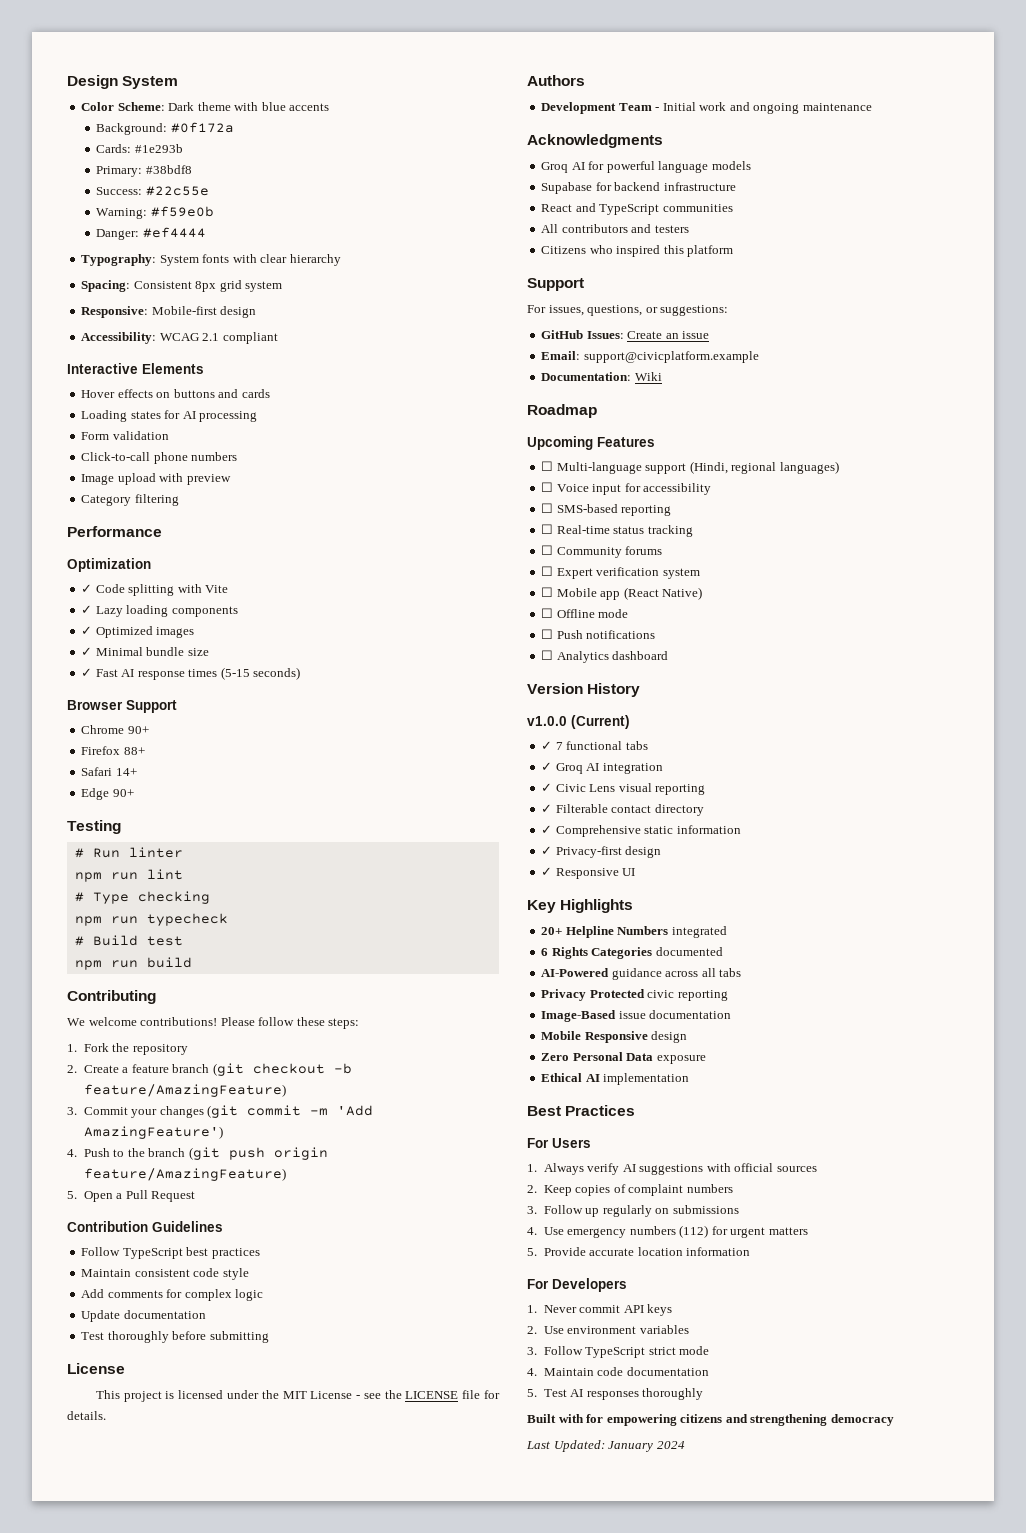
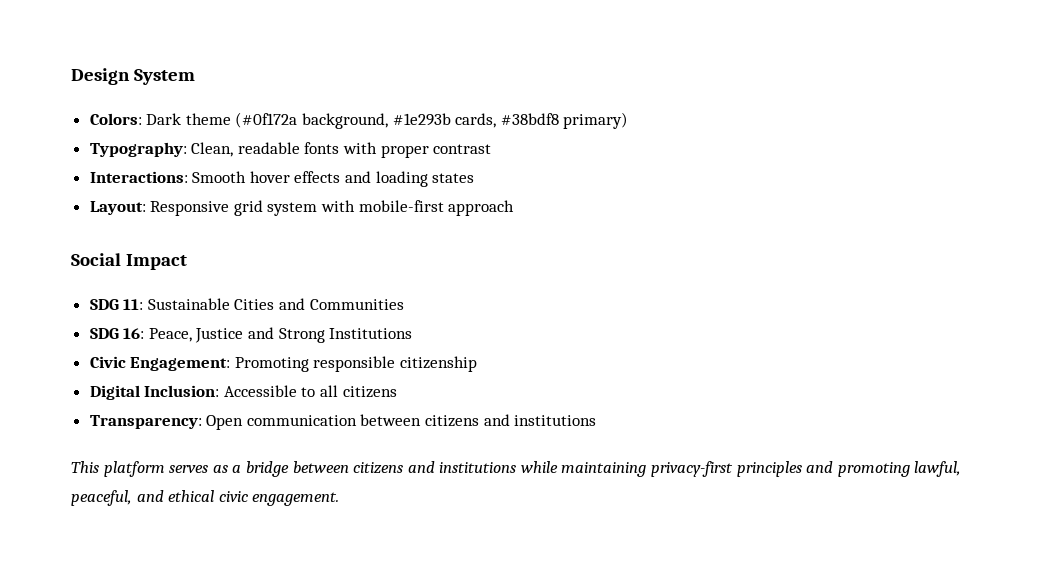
- Color Scheme: Dark theme with blue accents
- Background: #0f172a
- Cards: #1e293b
- Primary: #38bdf8
- Success: #22c55e
- Warning: #f59e0b
- Danger: #ef4444
- Typography: System fonts with clear hierarchy
- Spacing: Consistent 8px grid system
- Responsive: Mobile-first design
- Accessibility: WCAG 2.1 compliant
- Interactive Elements
- Hover effects on buttons and cards
- Loading states for AI processing
- Form validation
- Click-to-call phone numbers
- Image upload with preview
- Category filtering
- Performance
- Optimization
- ✓ Code splitting with Vite
- ✓ Lazy loading components
- ✓ Optimized images
- ✓ Minimal bundle size
- ✓ Fast AI response times (5-15 seconds)
- Browser Support
- Chrome 90+
- Firefox 88+
- Safari 14+
- Edge 90+
- Testing
- # Run linter
- npm run lint
- # Type checking
- npm run typecheck
- # Build test
- npm run build
- Contributing
- We welcome contributions! Please follow these steps:
- 1. Fork the repository
- 2. Create a feature branch (git checkout -b feature/AmazingFeature)
- 3. Commit your changes (git commit -m 'Add AmazingFeature')
- 4. Push to the branch (git push origin feature/AmazingFeature)
- 5. Open a Pull Request
- Contribution Guidelines
- Follow TypeScript best practices
- Maintain consistent code style
- Add comments for complex logic
- Update documentation
- Test thoroughly before submitting
- License
- This project is licensed under the MIT License - see the LICENSE file for details.
- Authors
- Development Team - Initial work and ongoing maintenance
- Acknowledgments
- Groq AI for powerful language models
- Supabase for backend infrastructure
- React and TypeScript communities
- All contributors and testers
- Citizens who inspired this platform
- Support
- For issues, questions, or suggestions:
- GitHub Issues: Create an issue
- Email: support@civicplatform.example
- Documentation: Wiki
- Roadmap
- Upcoming Features
- ☐ Multi-language support (Hindi, regional languages)
- ☐ Voice input for accessibility
- ☐ SMS-based reporting
- ☐ Real-time status tracking
- ☐ Community forums
- ☐ Expert verification system
- ☐ Mobile app (React Native)
- ☐ Offline mode
- ☐ Push notifications
- ☐ Analytics dashboard
- Version History
- v1.0.0 (Current)
- ✓ 7 functional tabs
- ✓ Groq AI integration
- ✓ Civic Lens visual reporting
- ✓ Filterable contact directory
- ✓ Comprehensive static information
- ✓ Privacy-first design
- ✓ Responsive UI
- Key Highlights
- 20+ Helpline Numbers integrated
- 6 Rights Categories documented
- AI-Powered guidance across all tabs
- Privacy Protected civic reporting
- Image-Based issue documentation
- Mobile Responsive design
- Zero Personal Data exposure
- Ethical AI implementation
- Best Practices
- For Users
- 1. Always verify AI suggestions with official sources
- 2. Keep copies of complaint numbers
- 3. Follow up regularly on submissions
- 4. Use emergency numbers (112) for urgent matters
- 5. Provide accurate location information
- For Developers
- 1. Never commit API keys
- 2. Use environment variables
- 3. Follow TypeScript strict mode
- 4. Maintain code documentation
- 5. Test AI responses thoroughly
- Built with for empowering citizens and strengthening democracy
- Last Updated: January 2024
+ Colors: Dark theme (#0f172a background, #1e293b cards, #38bdf8 primary)
+ Typography: Clean, readable fonts with proper contrast
+ Interactions: Smooth hover effects and loading states
+ Layout: Responsive grid system with mobile-first approach
+ Social Impact
+ SDG 11: Sustainable Cities and Communities
+ SDG 16: Peace, Justice and Strong Institutions
+ Civic Engagement: Promoting responsible citizenship
+ Digital Inclusion: Accessible to all citizens
+ Transparency: Open communication between citizens and institutions
+ This platform serves as a bridge between citizens and institutions while maintaining privacy-first principles and promoting lawful, peaceful, and ethical civic engagement.

